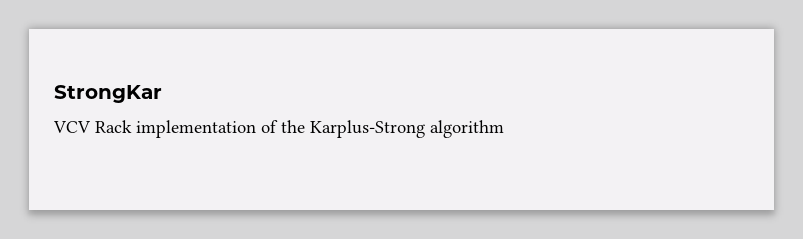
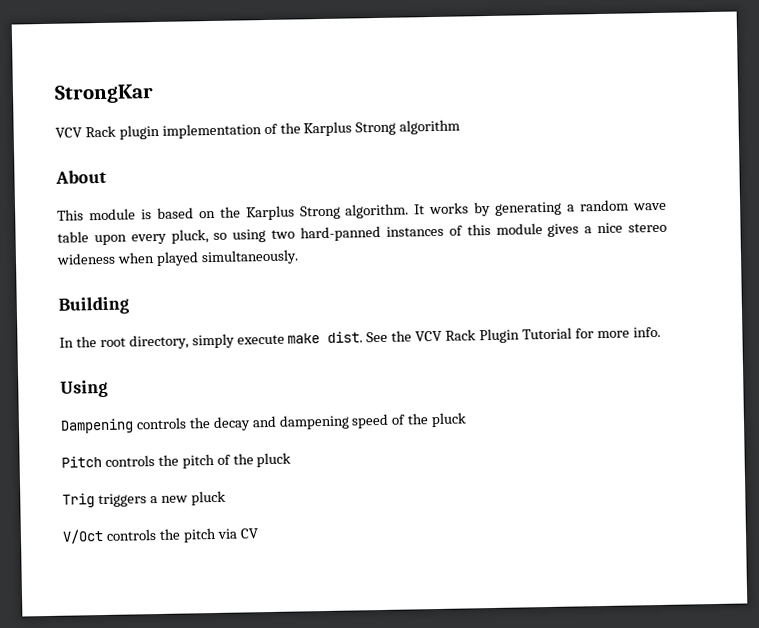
- VCV Rack implementation of the Karplus-Strong algorithm
+ VCV Rack plugin implementation of the Karplus Strong algorithm
+ About
+ This module is based on the Karplus Strong algorithm. It works by generating a random wave table upon every pluck, so using two hard-panned instances of this module gives a nice stereo wideness when played simultaneously.
+ Building
+ In the root directory, simply execute make dist. See the VCV Rack Plugin Tutorial for more info.
+ Using
+ Dampening controls the decay and dampening speed of the pluck
+ Pitch controls the pitch of the pluck
+ Trig triggers a new pluck
+ V/Oct controls the pitch via CV

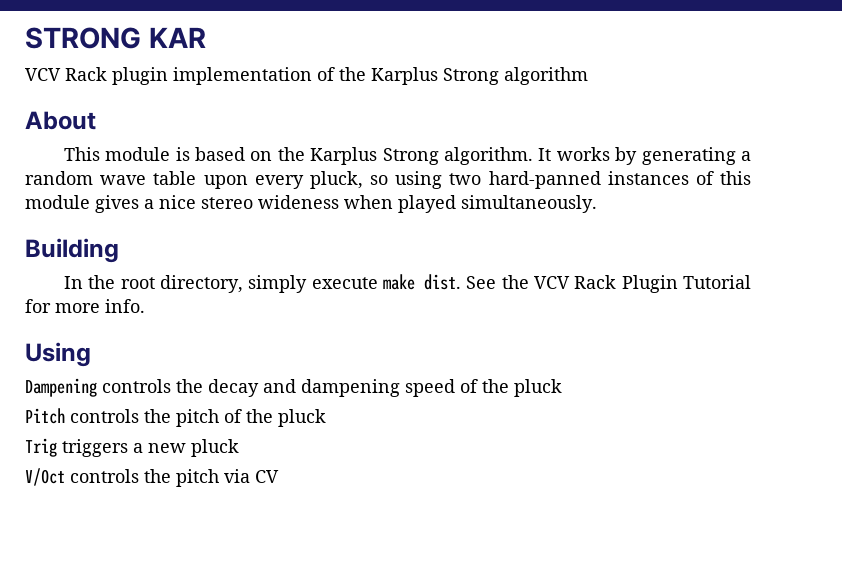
- StrongKar
+ STRONG KAR

